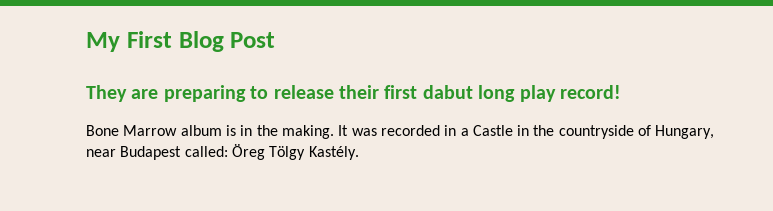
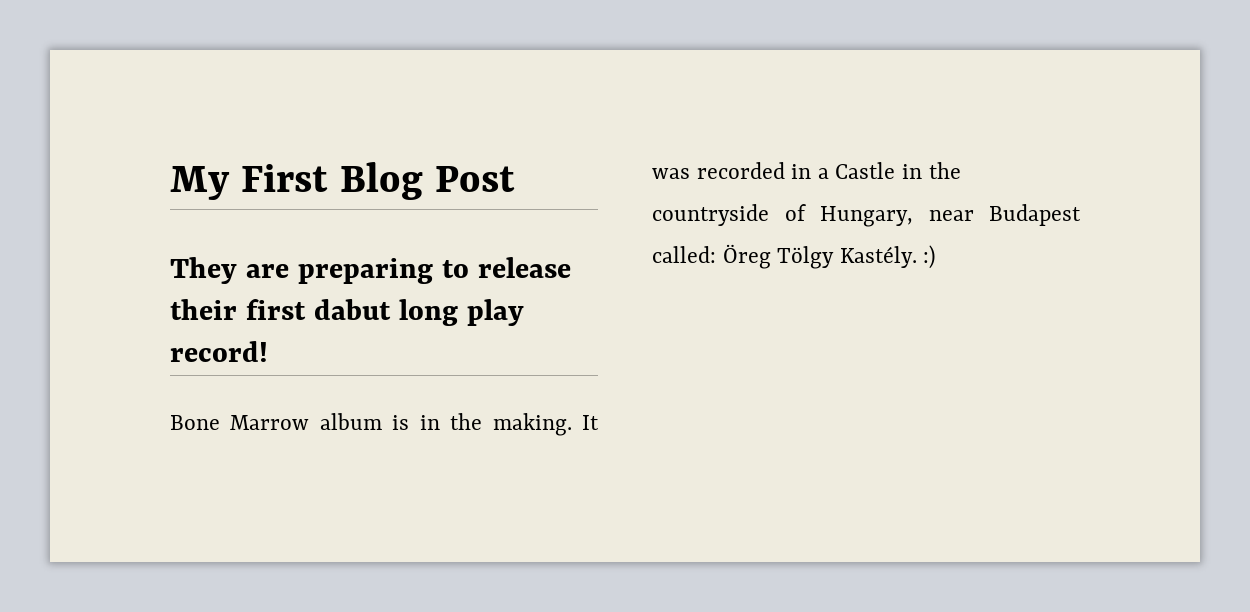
- It was recorded in a Castle in the countryside of Hungary, near Budapest called: Öreg Tölgy Kastély.
+ It was recorded in a Castle in the countryside of Hungary, near Budapest called: Öreg Tölgy Kastély. :)

